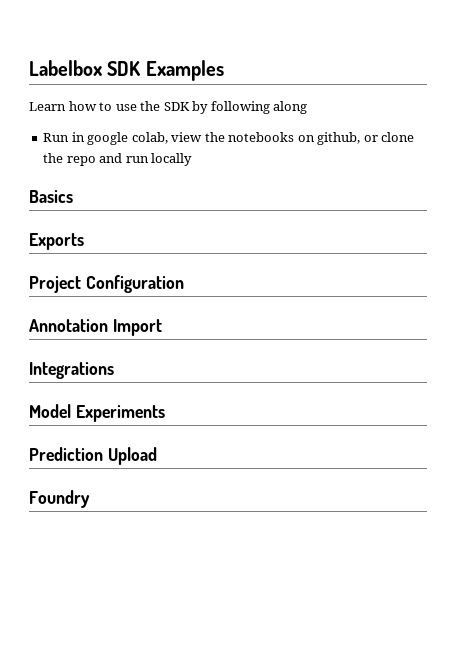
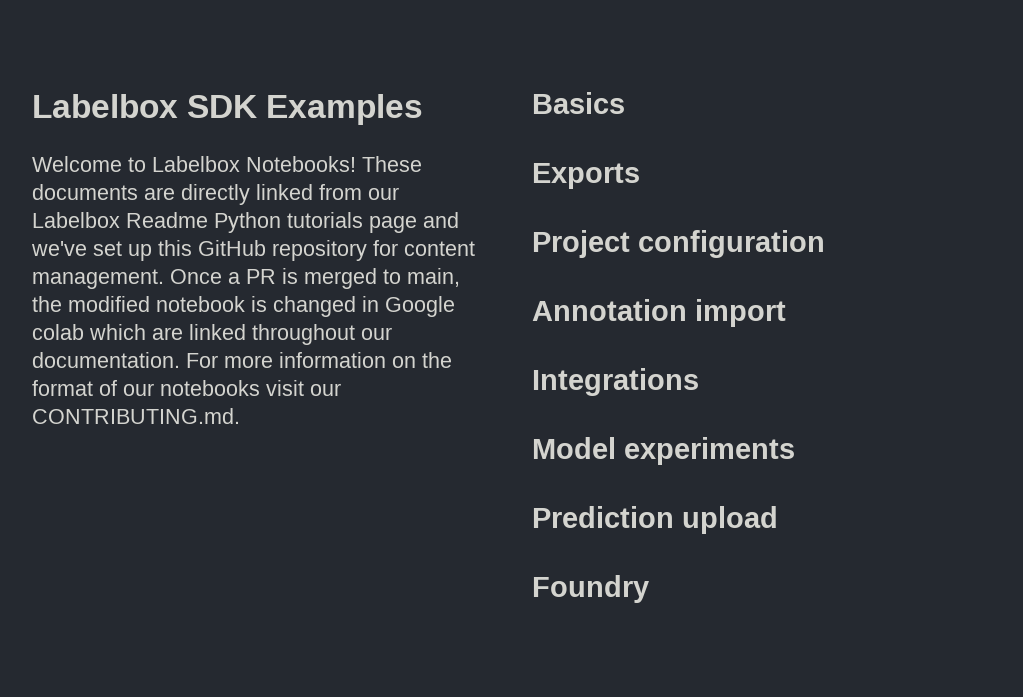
- Learn how to use the SDK by following along
- Run in google colab, view the notebooks on github, or clone the repo and run locally
+ Welcome to Labelbox Notebooks! These documents are directly linked from our Labelbox Readme Python tutorials page and we've set up this GitHub repository for content management. Once a PR is merged to main, the modified notebook is changed in Google colab which are linked throughout our documentation. For more information on the format of our notebooks visit our CONTRIBUTING.md.
- Project Configuration
+ Project configuration
- Annotation Import
+ Annotation import
- Model Experiments
+ Model experiments
- Prediction Upload
+ Prediction upload

